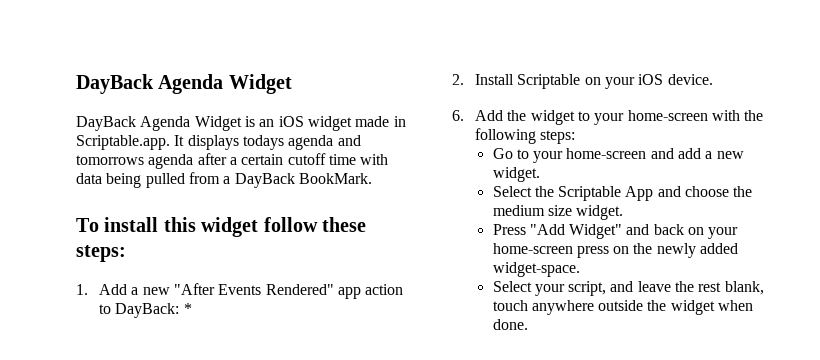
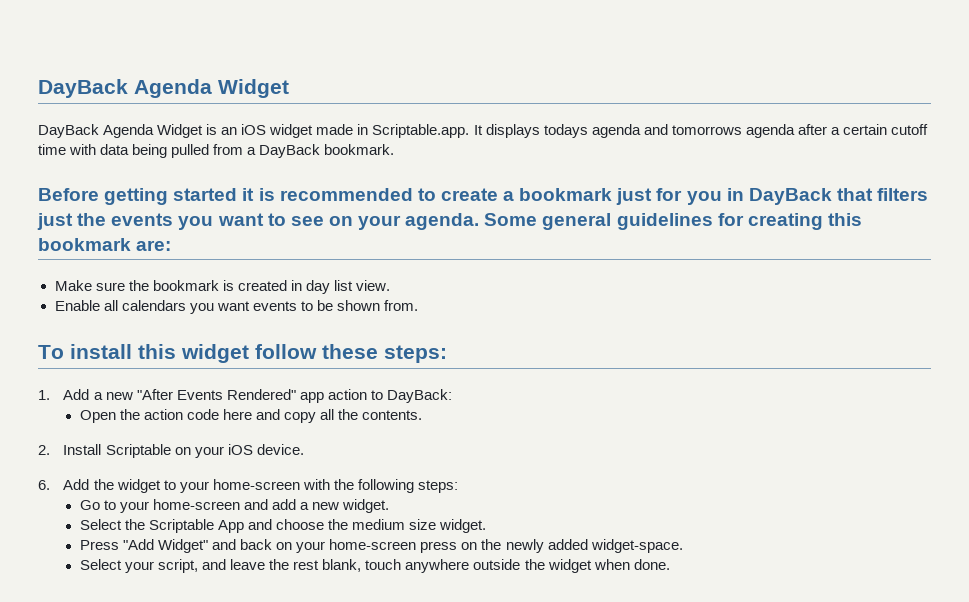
- DayBack Agenda Widget is an iOS widget made in Scriptable.app. It displays todays agenda and tomorrows agenda after a certain cutoff time with data being pulled from a DayBack BookMark.
+ DayBack Agenda Widget is an iOS widget made in Scriptable.app. It displays todays agenda and tomorrows agenda after a certain cutoff time with data being pulled from a DayBack bookmark.
+ Before getting started it is recommended to create a bookmark just for you in DayBack that filters just the events you want to see on your agenda. Some general guidelines for creating this bookmark are:
+ Make sure the bookmark is created in day list view.
+ Enable all calendars you want events to be shown from.
- 1. Add a new "After Events Rendered" app action to DayBack: *
+ 1. Add a new "After Events Rendered" app action to DayBack:
+ Open the action code here and copy all the contents.

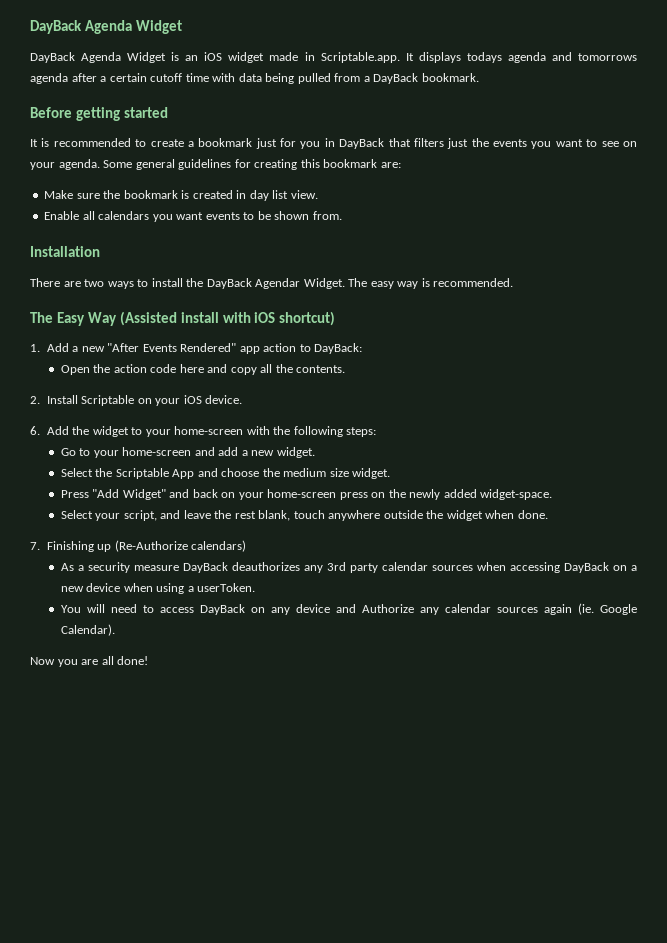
- Before getting started it is recommended to create a bookmark just for you in DayBack that filters just the events you want to see on your agenda.
+ Before getting started
+ It is recommended to create a bookmark just for you in DayBack that filters just the events you want to see on your agenda.
- To install this widget follow these steps:
+ Installation
+ There are two ways to install the DayBack Agendar Widget. The easy way is recommended.
+ The Easy Way (Assisted install with iOS shortcut)
+ 7. Finishing up (Re-Authorize calendars)
+ As a security measure DayBack deauthorizes any 3rd party calendar sources when accessing DayBack on a new device when using a userToken.
+ You will need to access DayBack on any device and Authorize any calendar sources again (ie. Google Calendar).
+ Now you are all done!

